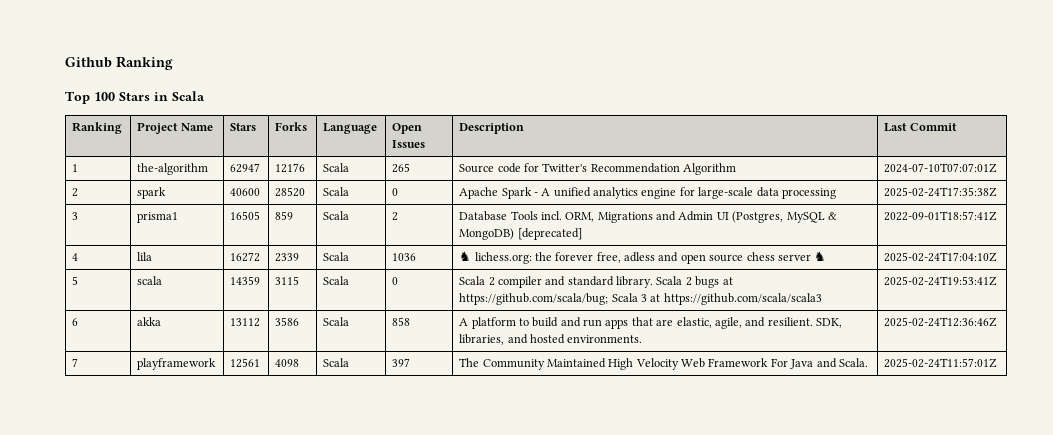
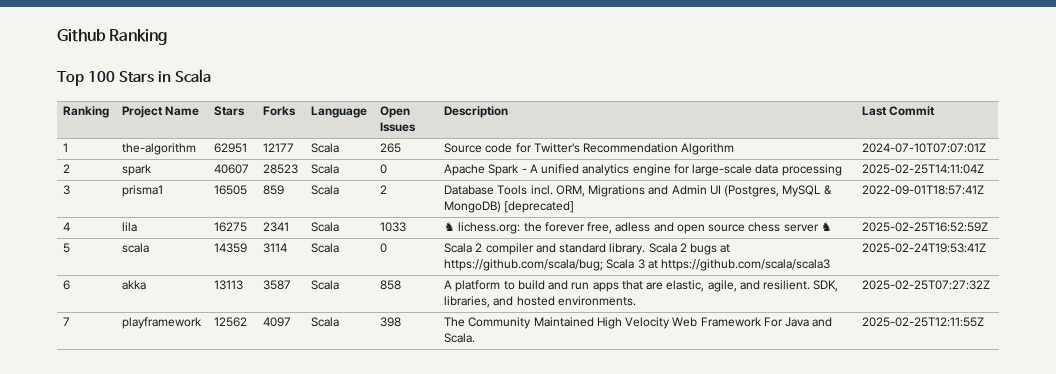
- 1 | the-algorithm | 62947 | 12176 | Scala | 265 | Source code for Twitter's Recommendation Algorithm | 2024-07-10T07:07:01Z
+ 1 | the-algorithm | 62951 | 12177 | Scala | 265 | Source code for Twitter's Recommendation Algorithm | 2024-07-10T07:07:01Z
- 2 | spark | 40600 | 28520 | Scala | 0 | Apache Spark - A unified analytics engine for large-scale data processing | 2025-02-24T17:35:38Z
+ 2 | spark | 40607 | 28523 | Scala | 0 | Apache Spark - A unified analytics engine for large-scale data processing | 2025-02-25T14:11:04Z
- 4 | lila | 16272 | 2339 | Scala | 1036 | ♞ lichess.org: the forever free, adless and open source chess server ♞ | 2025-02-24T17:04:10Z
+ 4 | lila | 16275 | 2341 | Scala | 1033 | ♞ lichess.org: the forever free, adless and open source chess server ♞ | 2025-02-25T16:52:59Z
- 5 | scala | 14359 | 3115 | Scala | 0 | Scala 2 compiler and standard library. Scala 2 bugs at https://github.com/scala/bug; Scala 3 at https://github.com/scala/scala3 | 2025-02-24T19:53:41Z
+ 5 | scala | 14359 | 3114 | Scala | 0 | Scala 2 compiler and standard library. Scala 2 bugs at https://github.com/scala/bug; Scala 3 at https://github.com/scala/scala3 | 2025-02-24T19:53:41Z
- 6 | akka | 13112 | 3586 | Scala | 858 | A platform to build and run apps that are elastic, agile, and resilient. SDK, libraries, and hosted environments. | 2025-02-24T12:36:46Z
+ 6 | akka | 13113 | 3587 | Scala | 858 | A platform to build and run apps that are elastic, agile, and resilient. SDK, libraries, and hosted environments. | 2025-02-25T07:27:32Z
- 7 | playframework | 12561 | 4098 | Scala | 397 | The Community Maintained High Velocity Web Framework For Java and Scala. | 2025-02-24T11:57:01Z
+ 7 | playframework | 12562 | 4097 | Scala | 398 | The Community Maintained High Velocity Web Framework For Java and Scala. | 2025-02-25T12:11:55Z

